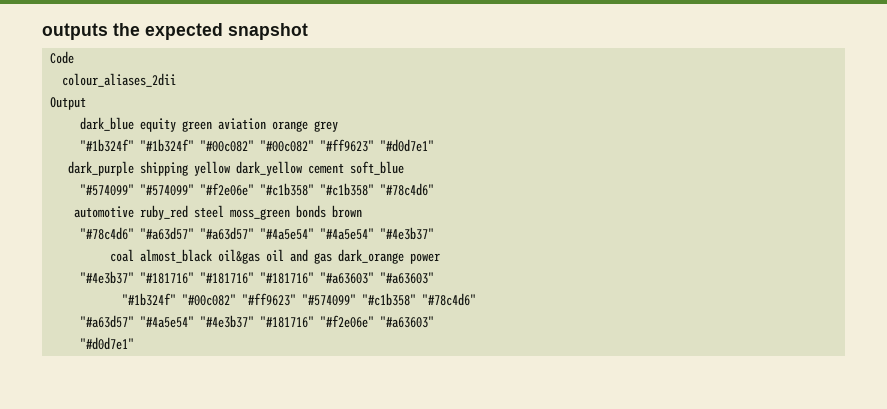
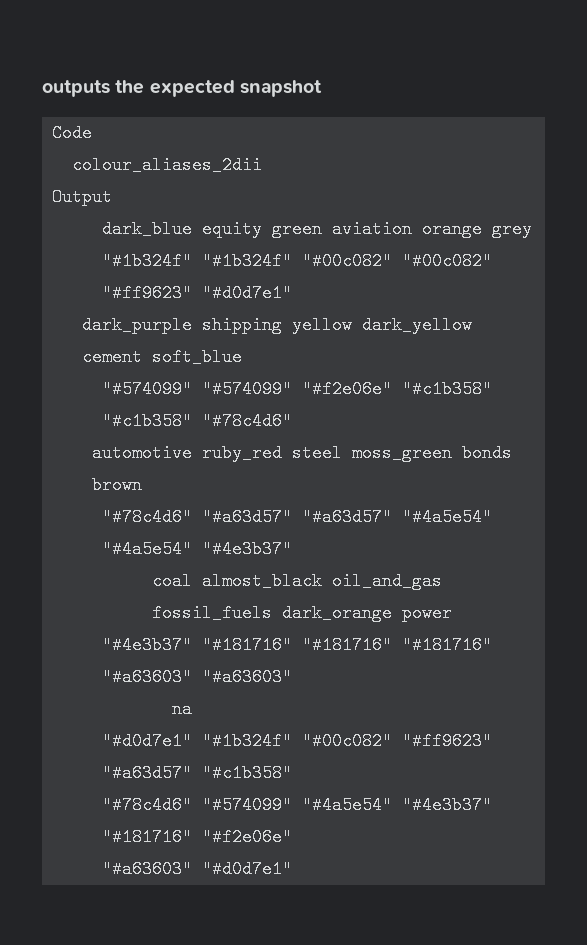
- coal almost_black oil&gas oil and gas dark_orange power
+ coal almost_black oil_and_gas fossil_fuels dark_orange power
- "#1b324f" "#00c082" "#ff9623" "#574099" "#c1b358" "#78c4d6"
- "#a63d57" "#4a5e54" "#4e3b37" "#181716" "#f2e06e" "#a63603"
- "#d0d7e1"
+ na
+ "#d0d7e1" "#1b324f" "#00c082" "#ff9623" "#a63d57" "#c1b358"
+ "#78c4d6" "#574099" "#4a5e54" "#4e3b37" "#181716" "#f2e06e"
+ "#a63603" "#d0d7e1"

